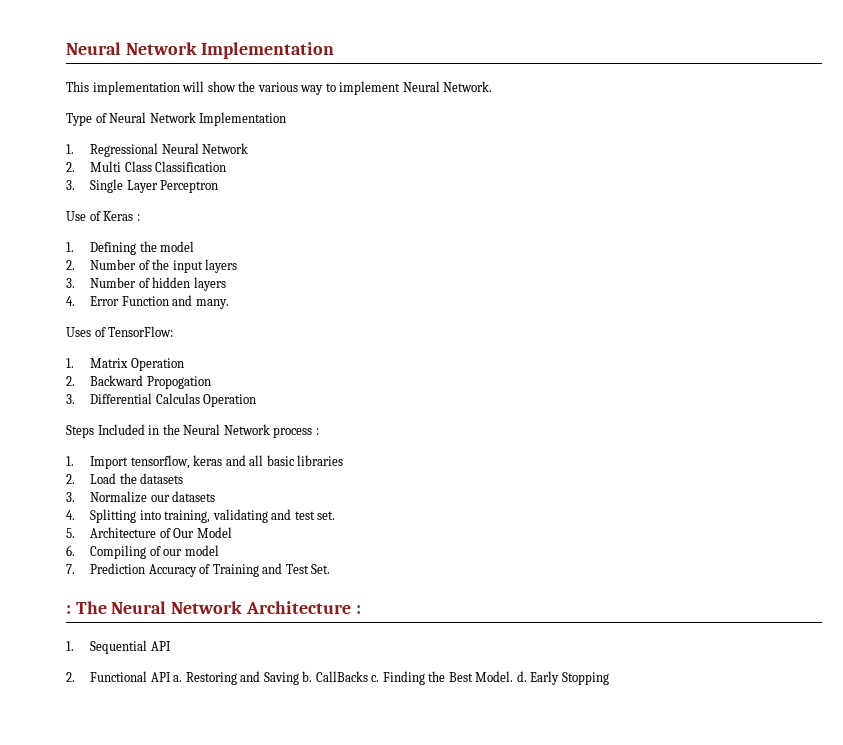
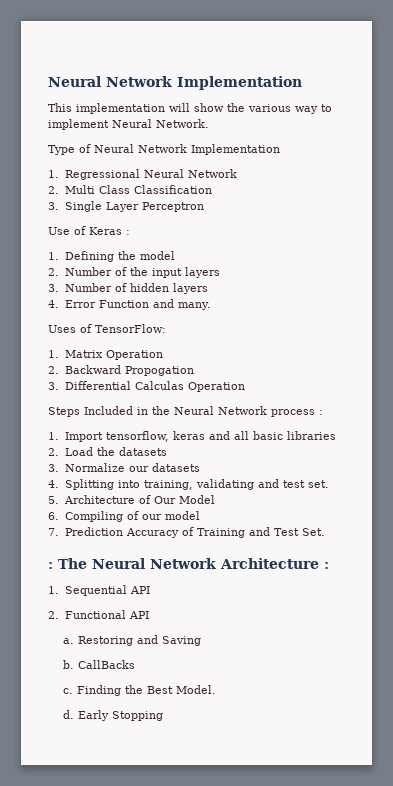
- 2. Functional API a.
+ 2. Functional API
+ a.
- Restoring and Saving b.
+ Restoring and Saving
+ b.
- CallBacks c.
+ CallBacks
+ c.
- Finding the Best Model. d.
+ Finding the Best Model.
+ d.

